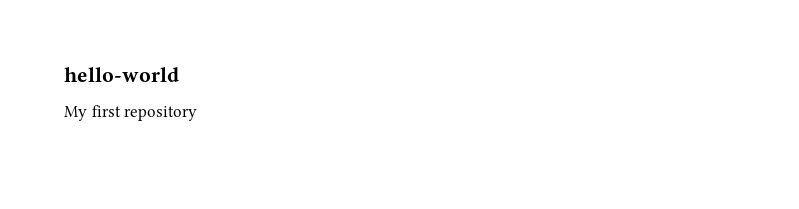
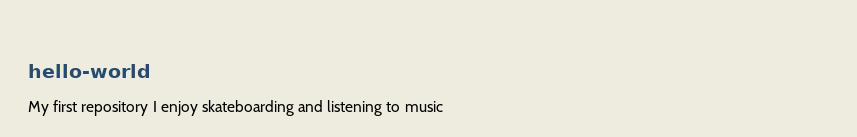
- My first repository
+ My first repository I enjoy skateboarding and listening to music

